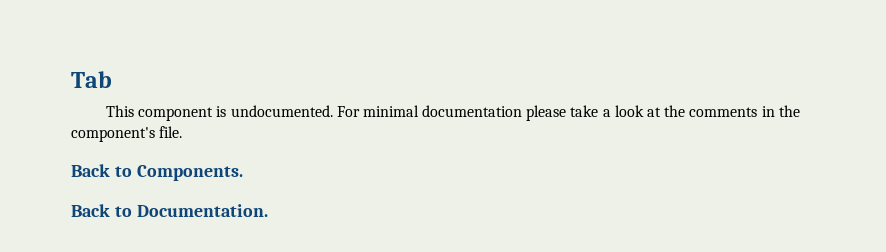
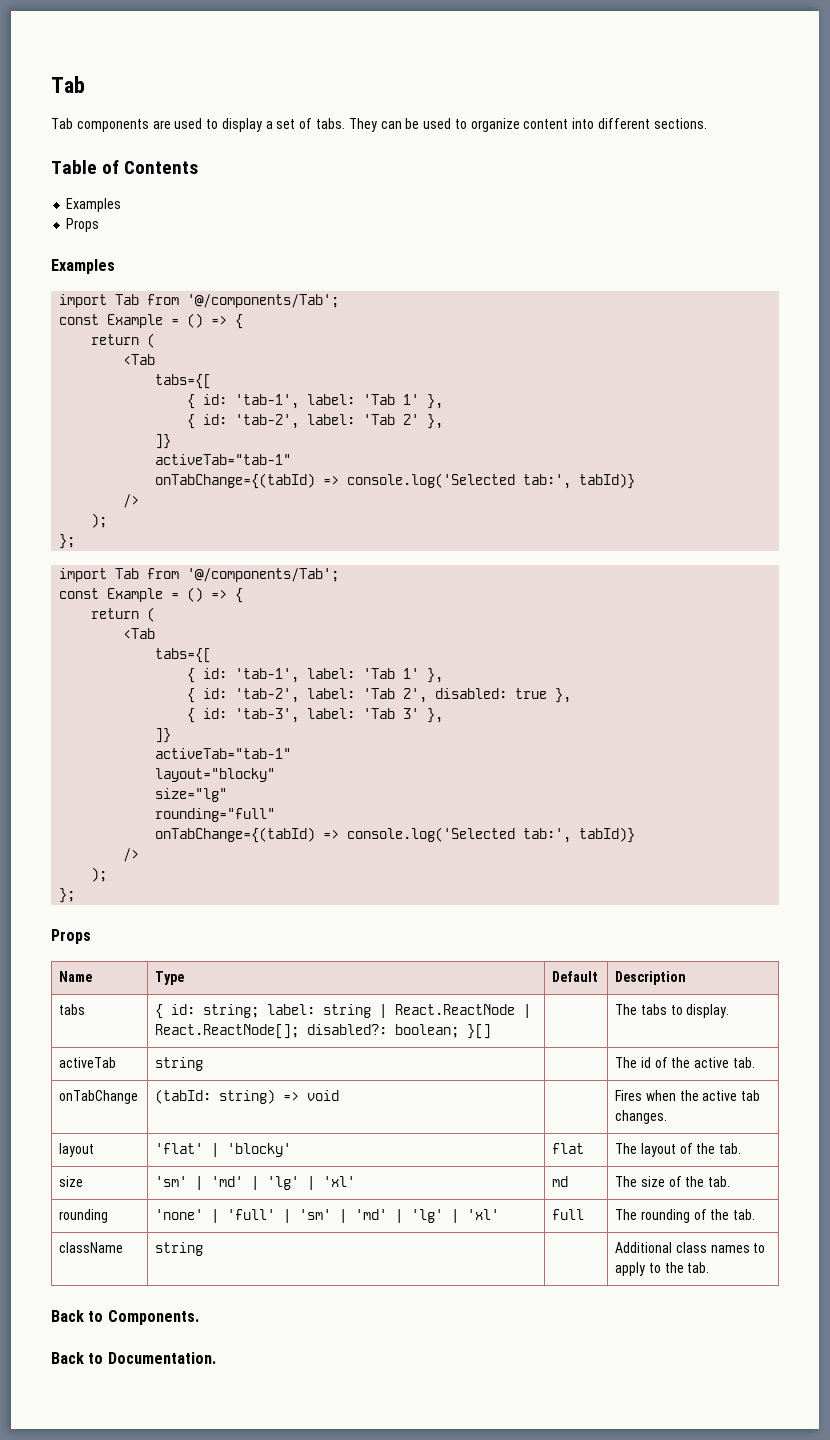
- This component is undocumented. For minimal documentation please take a look at the comments in the component's file.
+ Tab components are used to display a set of tabs. They can be used to organize content into different sections.
+ Table of Contents
+ Examples
+ Props
+ Examples
+ import Tab from '@/components/Tab';
+ const Example = () => {
+ return (
+ <Tab
+ tabs={[
+ { id: 'tab-1', label: 'Tab 1' },
+ { id: 'tab-2', label: 'Tab 2' },
+ ]}
+ activeTab="tab-1"
+ onTabChange={(tabId) => console.log('Selected tab:', tabId)}
+ />
+ );
+ };
+ import Tab from '@/components/Tab';
+ const Example = () => {
+ return (
+ <Tab
+ tabs={[
+ { id: 'tab-1', label: 'Tab 1' },
+ { id: 'tab-2', label: 'Tab 2', disabled: true },
+ { id: 'tab-3', label: 'Tab 3' },
+ ]}
+ activeTab="tab-1"
+ layout="blocky"
+ size="lg"
+ rounding="full"
+ onTabChange={(tabId) => console.log('Selected tab:', tabId)}
+ />
+ );
+ };
+ Props
+ Name | Type | Default | Description
+ tabs | { id: string; label: string | React.ReactNode | React.ReactNode[]; disabled?: boolean; }[] | | The tabs to display.
+ activeTab | string | | The id of the active tab.
+ onTabChange | (tabId: string) => void | | Fires when the active tab changes.
+ layout | 'flat' | 'blocky' | flat | The layout of the tab.
+ size | 'sm' | 'md' | 'lg' | 'xl' | md | The size of the tab.
+ rounding | 'none' | 'full' | 'sm' | 'md' | 'lg' | 'xl' | full | The rounding of the tab.
+ className | string | | Additional class names to apply to the tab.

